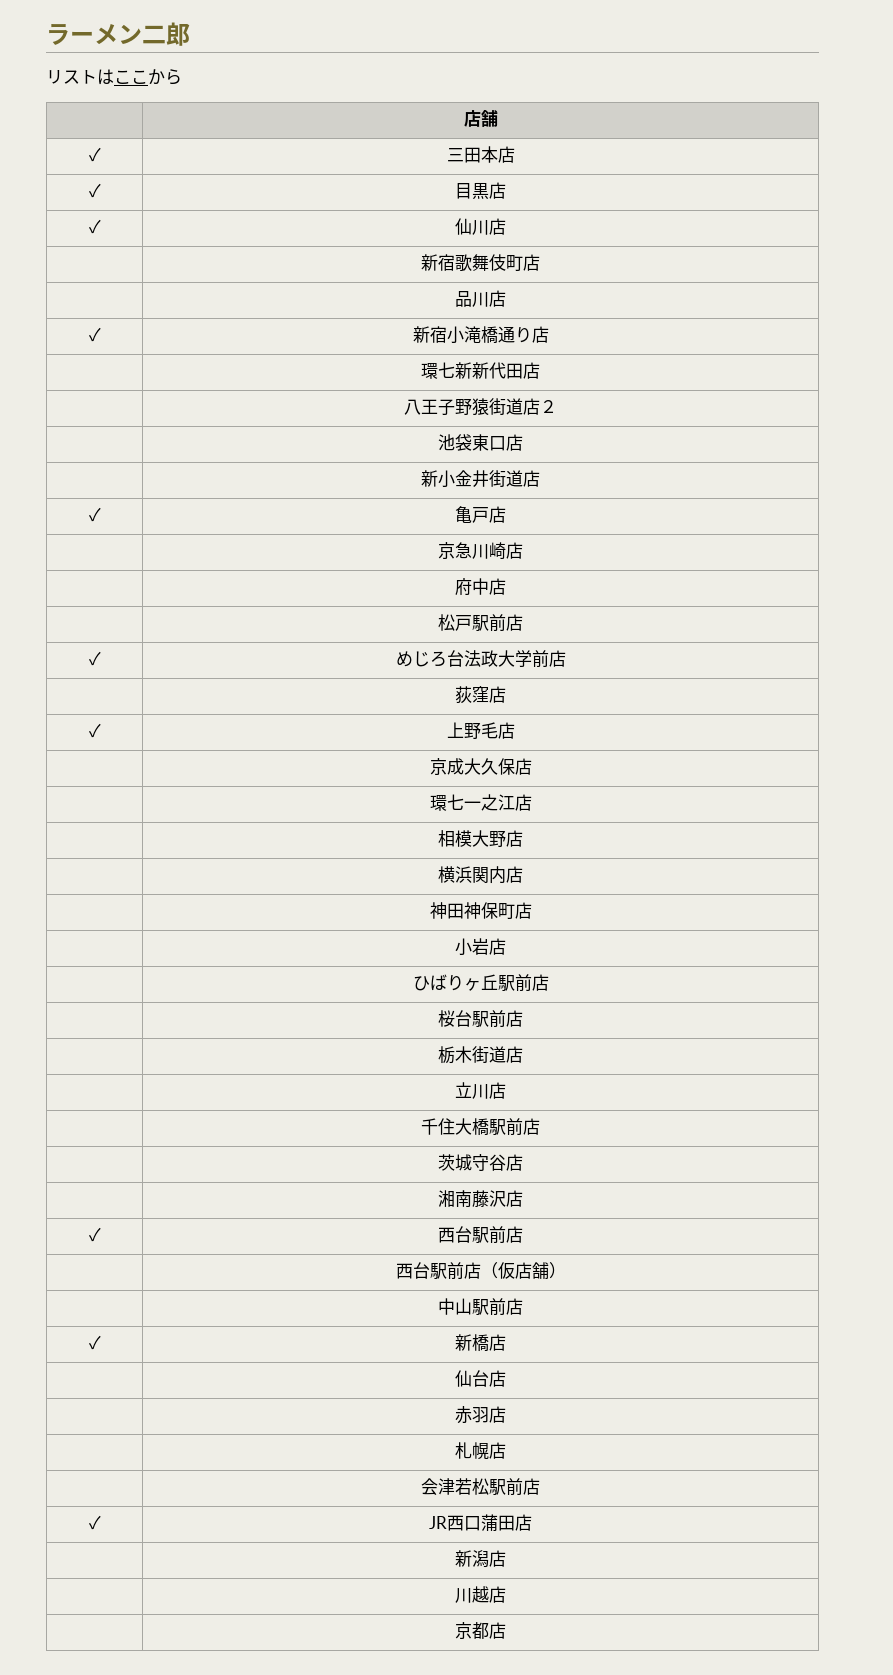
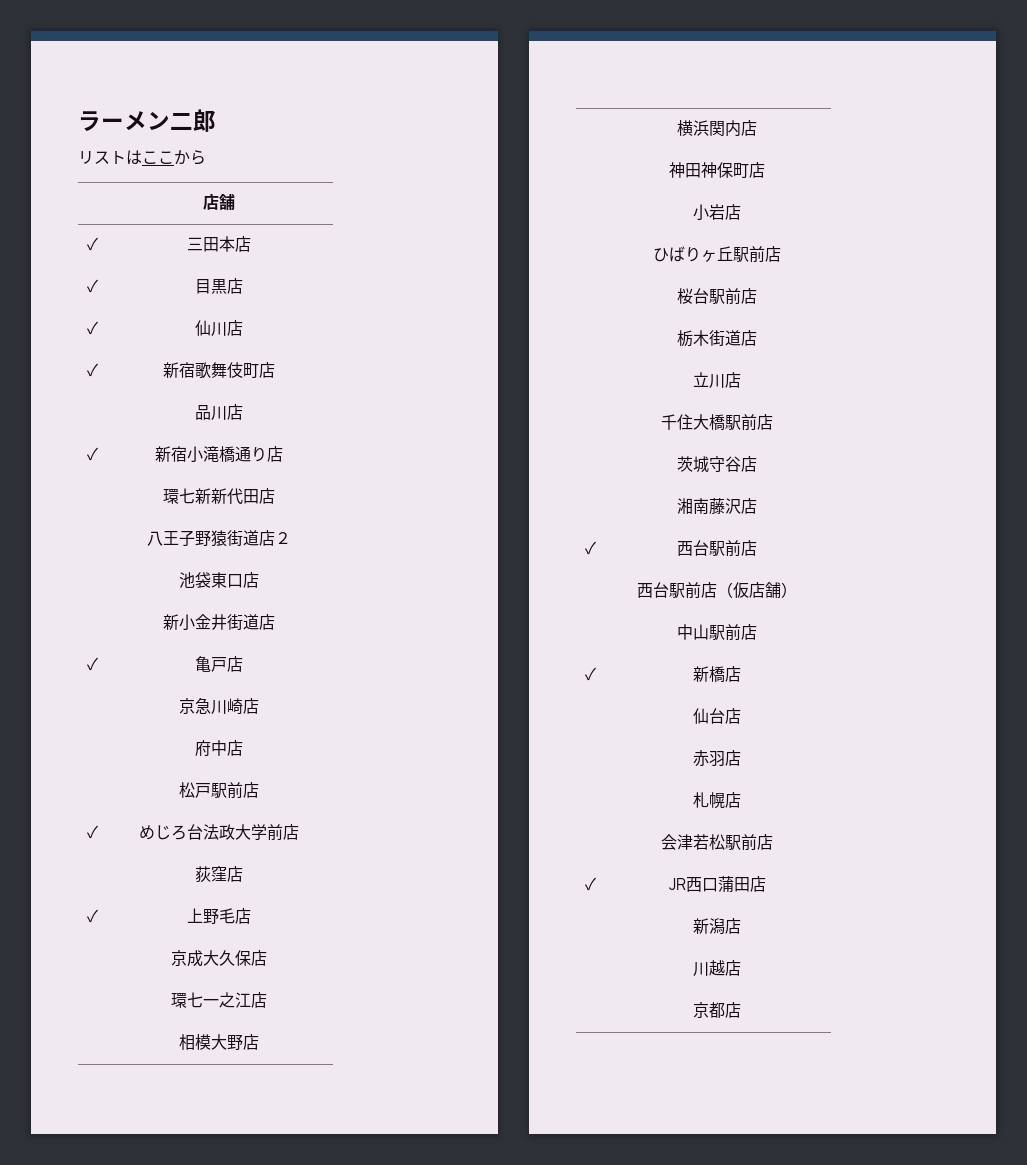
- | 新宿歌舞伎町店
+ ✓ | 新宿歌舞伎町店

